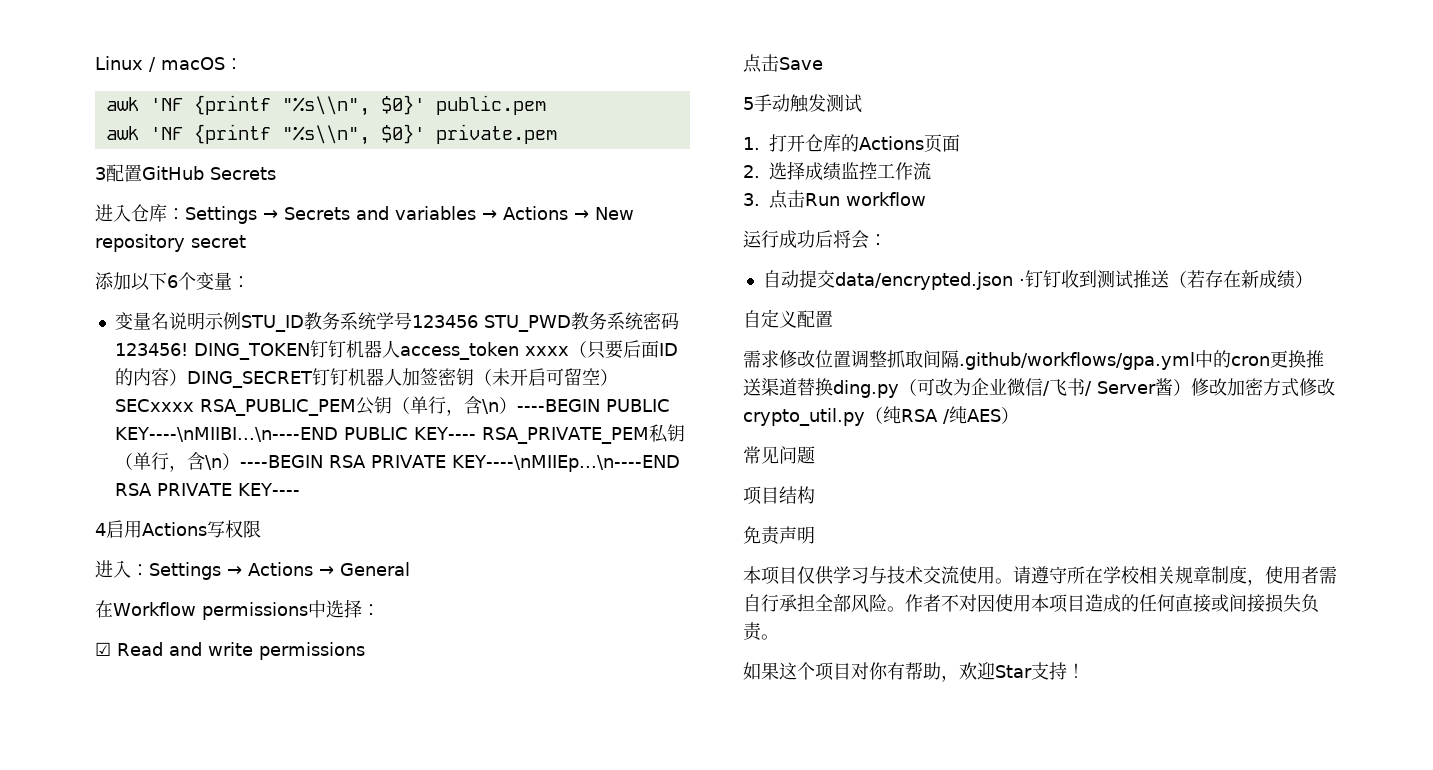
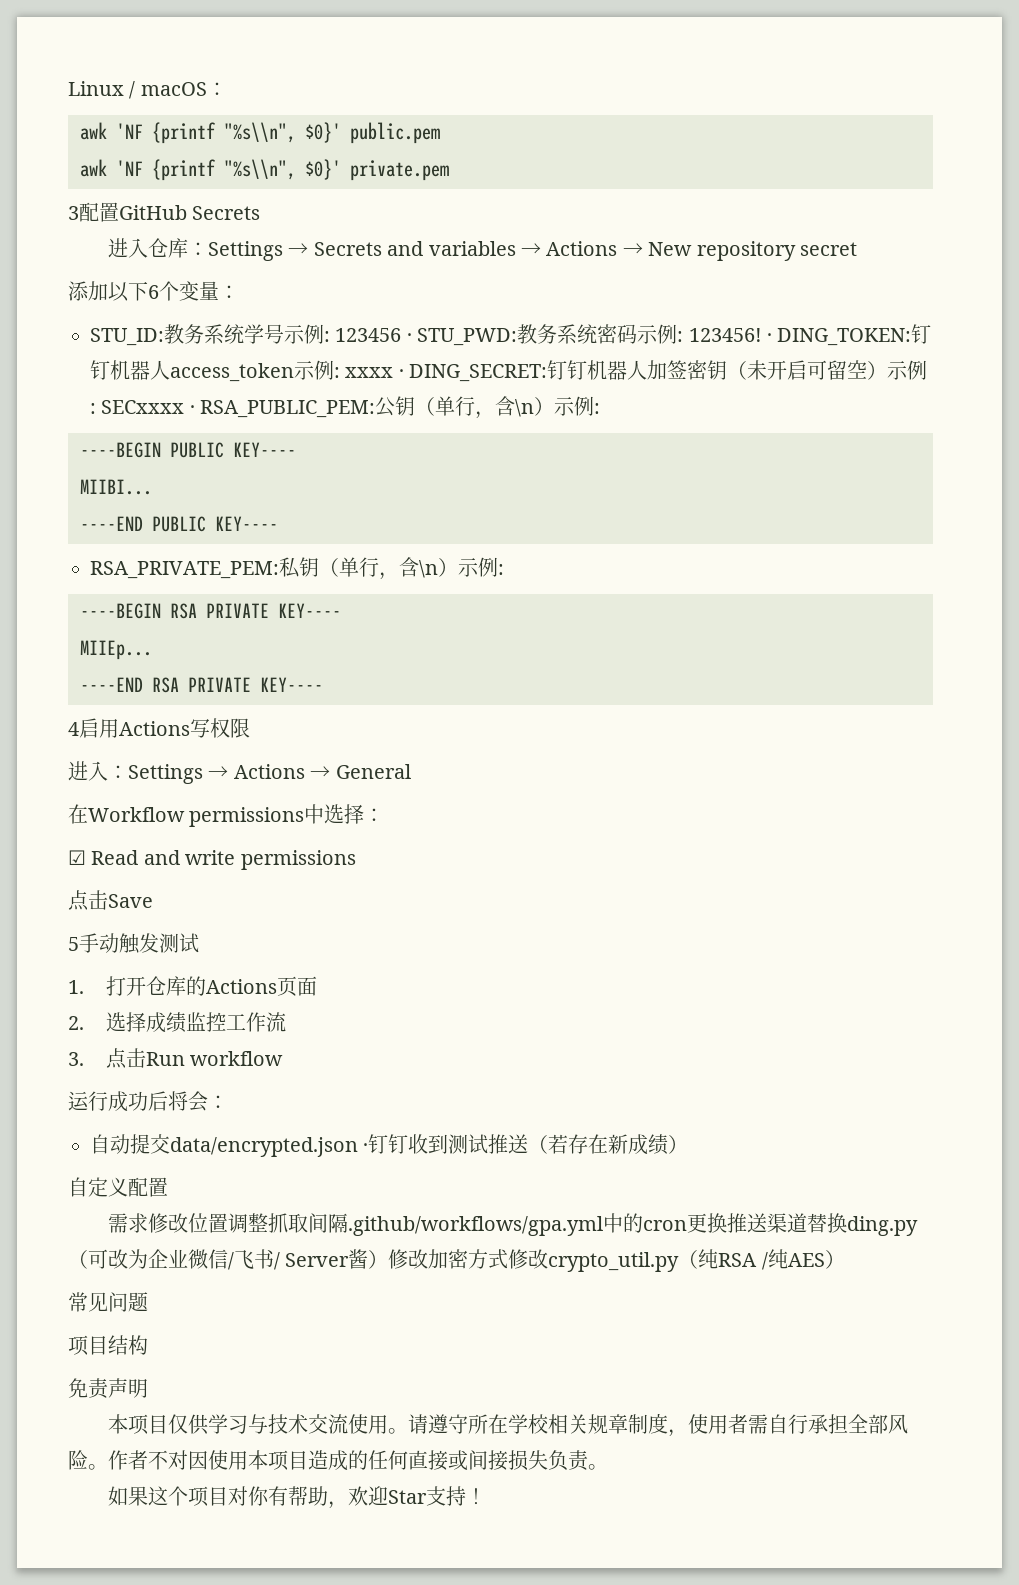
- 变量名说明示例STU_ID教务系统学号123456 STU_PWD教务系统密码123456! DING_TOKEN钉钉机器人access_token xxxx（只要后面ID的内容）DING_SECRET钉钉机器人加签密钥（未开启可留空）SECxxxx RSA_PUBLIC_PEM公钥（单行，含\n）----BEGIN PUBLIC KEY----\nMIIBI...\n----END PUBLIC KEY---- RSA_PRIVATE_PEM私钥（单行，含\n）----BEGIN RSA PRIVATE KEY----\nMIIEp...\n----END RSA PRIVATE KEY----
+ STU_ID:教务系统学号示例: 123456 · STU_PWD:教务系统密码示例: 123456! · DING_TOKEN:钉钉机器人access_token示例: xxxx · DING_SECRET:钉钉机器人加签密钥（未开启可留空）示例: SECxxxx · RSA_PUBLIC_PEM:公钥（单行，含\n）示例:
+ ----BEGIN PUBLIC KEY----
+ MIIBI...
+ ----END PUBLIC KEY----
+ RSA_PRIVATE_PEM:私钥（单行，含\n）示例:
+ ----BEGIN RSA PRIVATE KEY----
+ MIIEp...
+ ----END RSA PRIVATE KEY----

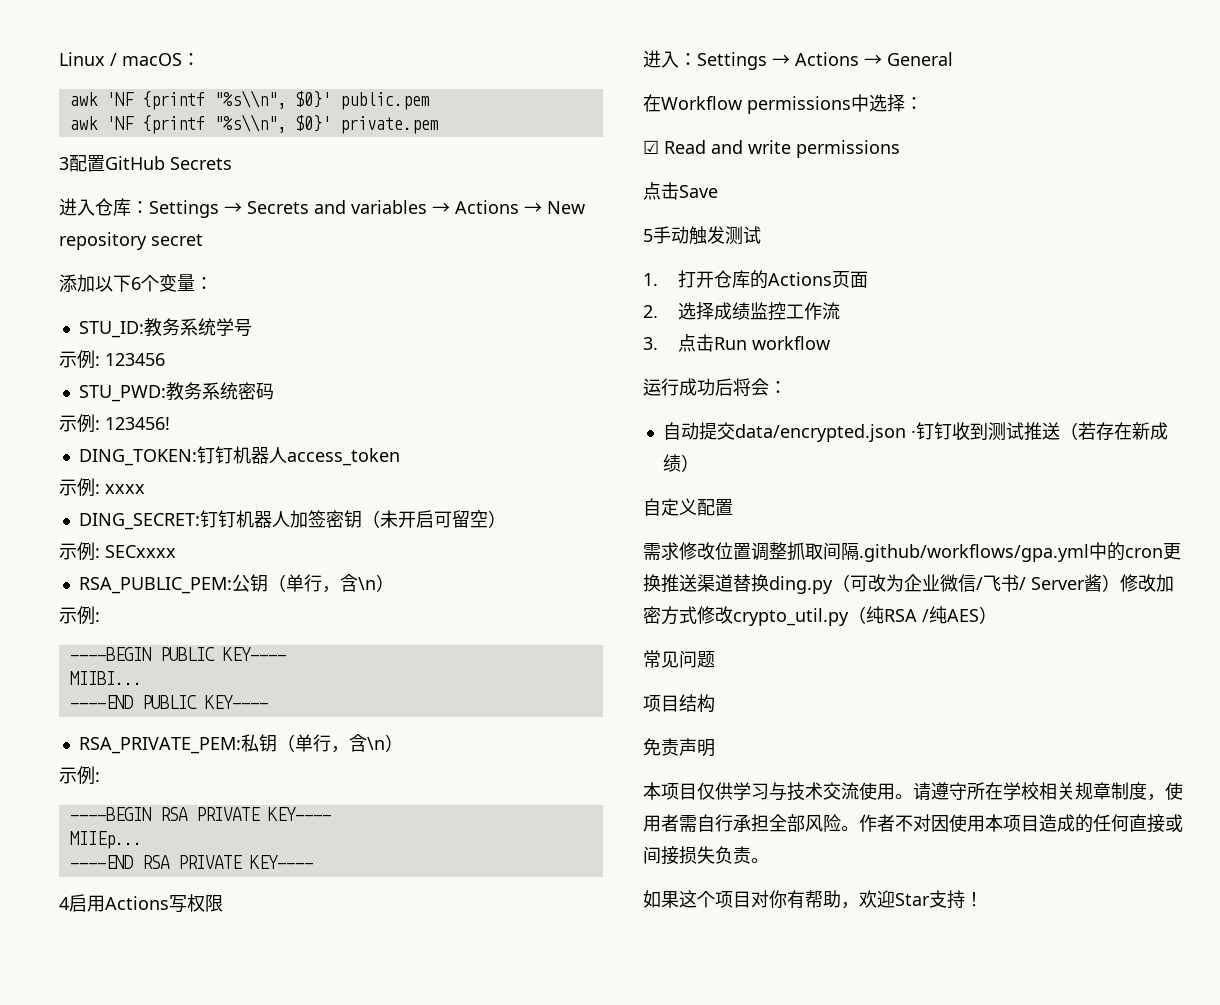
- STU_ID:教务系统学号示例: 123456 · STU_PWD:教务系统密码示例: 123456! · DING_TOKEN:钉钉机器人access_token示例: xxxx · DING_SECRET:钉钉机器人加签密钥（未开启可留空）示例: SECxxxx · RSA_PUBLIC_PEM:公钥（单行，含\n）示例:
+ STU_ID:教务系统学号
+ 示例: 123456
+ STU_PWD:教务系统密码
+ 示例: 123456!
+ DING_TOKEN:钉钉机器人access_token
+ 示例: xxxx
+ DING_SECRET:钉钉机器人加签密钥（未开启可留空）
+ 示例: SECxxxx
+ RSA_PUBLIC_PEM:公钥（单行，含\n）
+ 示例:
- RSA_PRIVATE_PEM:私钥（单行，含\n）示例:
+ RSA_PRIVATE_PEM:私钥（单行，含\n）
+ 示例:

